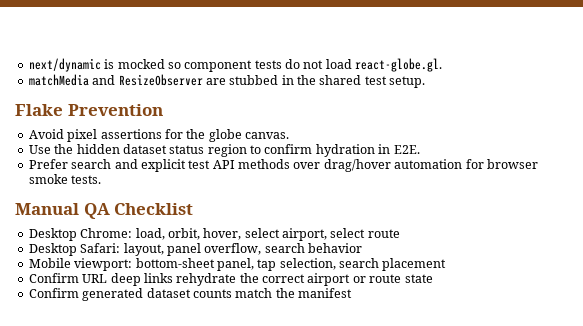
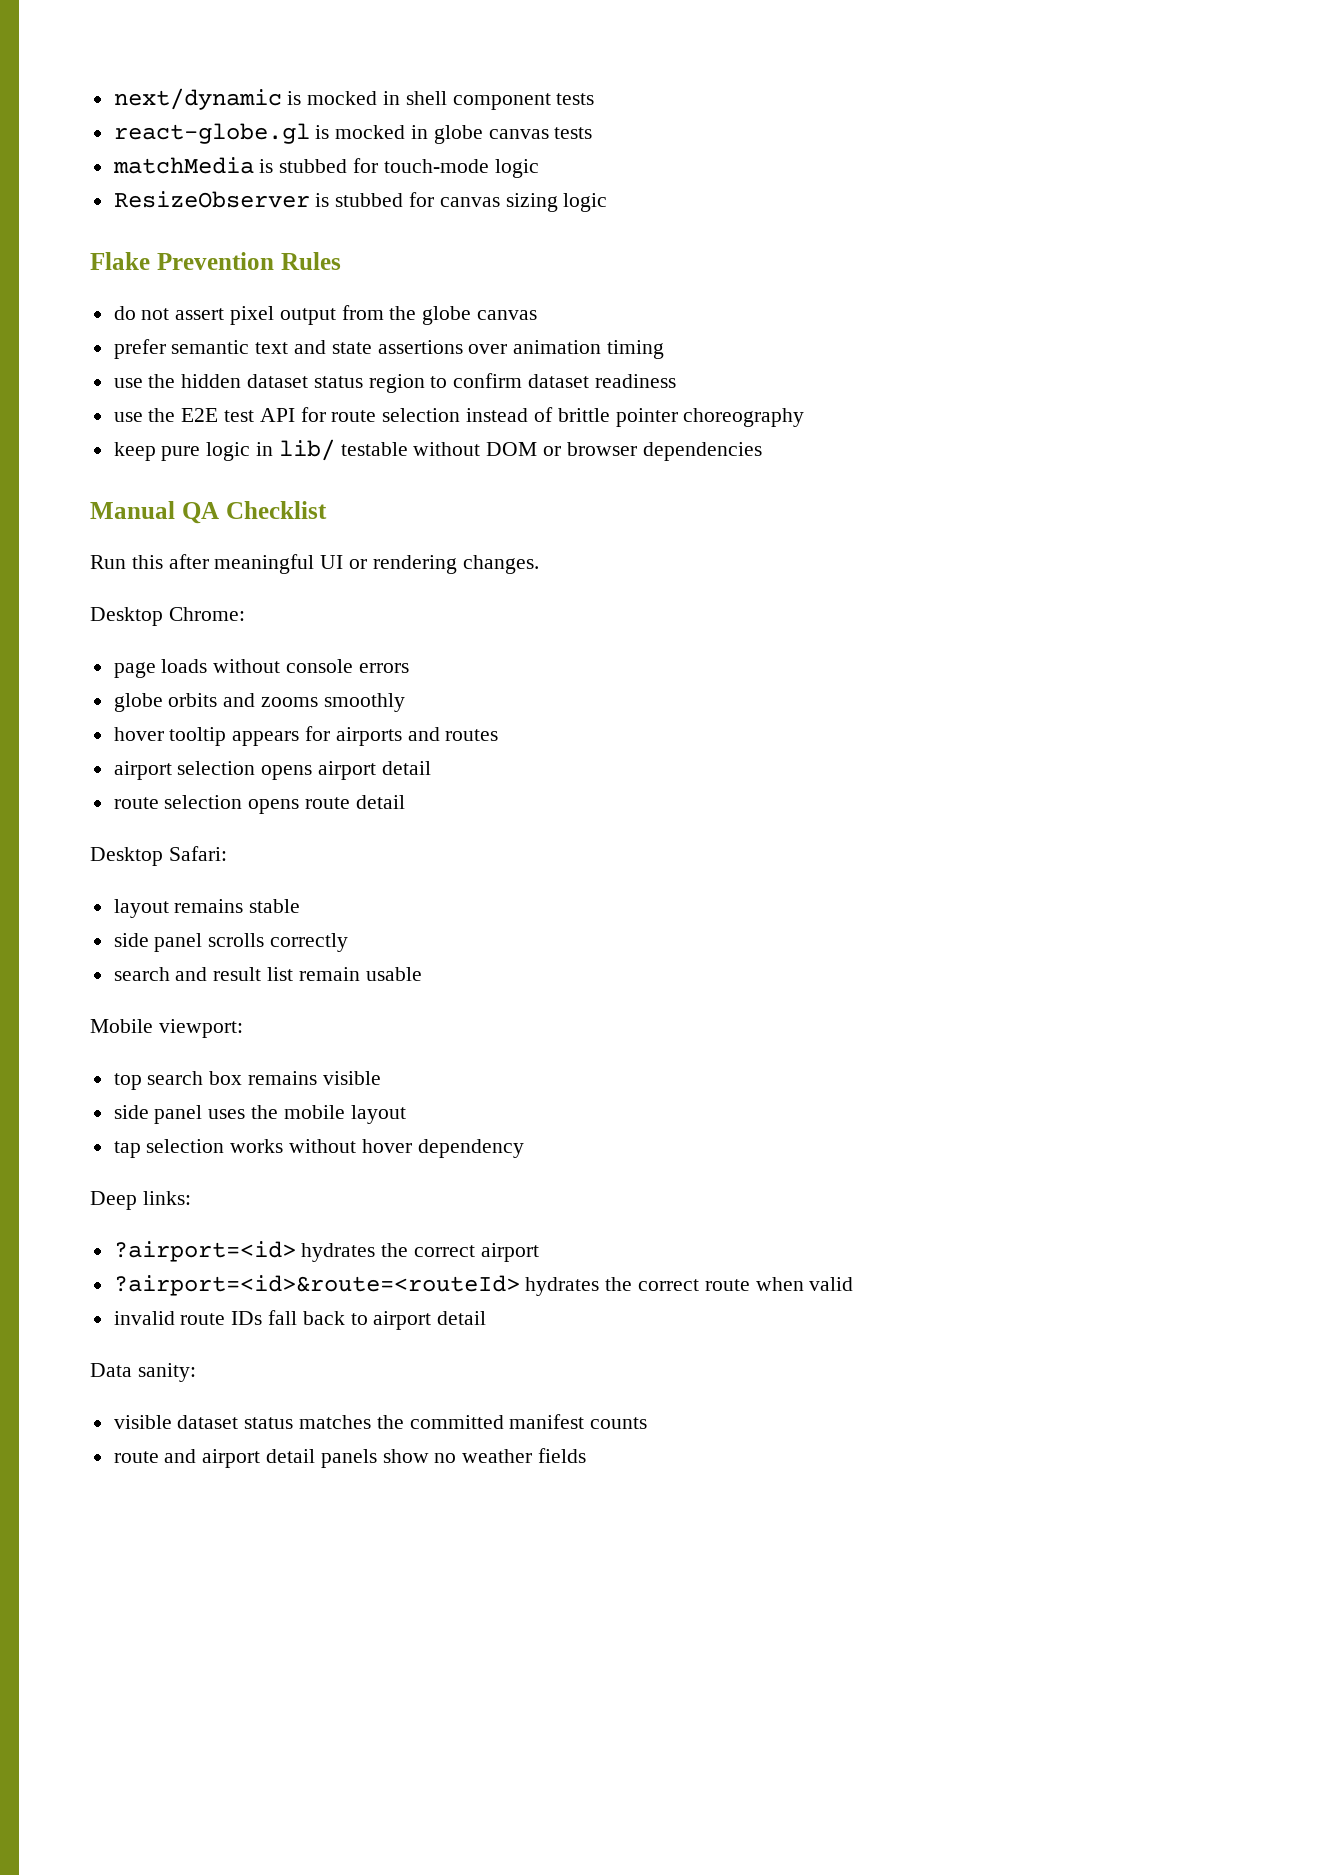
- next/dynamic is mocked so component tests do not load react-globe.gl.
- matchMedia and ResizeObserver are stubbed in the shared test setup.
- Flake Prevention
- Avoid pixel assertions for the globe canvas.
- Use the hidden dataset status region to confirm hydration in E2E.
- Prefer search and explicit test API methods over drag/hover automation for browser smoke tests.
+ next/dynamic is mocked in shell component tests
+ react-globe.gl is mocked in globe canvas tests
+ matchMedia is stubbed for touch-mode logic
+ ResizeObserver is stubbed for canvas sizing logic
+ Flake Prevention Rules
+ do not assert pixel output from the globe canvas
+ prefer semantic text and state assertions over animation timing
+ use the hidden dataset status region to confirm dataset readiness
+ use the E2E test API for route selection instead of brittle pointer choreography
+ keep pure logic in lib/ testable without DOM or browser dependencies
  Manual QA Checklist
- Desktop Chrome: load, orbit, hover, select airport, select route
- Desktop Safari: layout, panel overflow, search behavior
- Mobile viewport: bottom-sheet panel, tap selection, search placement
- Confirm URL deep links rehydrate the correct airport or route state
- Confirm generated dataset counts match the manifest
+ Run this after meaningful UI or rendering changes.
+ Desktop Chrome:
+ page loads without console errors
+ globe orbits and zooms smoothly
+ hover tooltip appears for airports and routes
+ airport selection opens airport detail
+ route selection opens route detail
+ Desktop Safari:
+ layout remains stable
+ side panel scrolls correctly
+ search and result list remain usable
+ Mobile viewport:
+ top search box remains visible
+ side panel uses the mobile layout
+ tap selection works without hover dependency
+ Deep links:
+ ?airport=<id> hydrates the correct airport
+ ?airport=<id>&route=<routeId> hydrates the correct route when valid
+ invalid route IDs fall back to airport detail
+ Data sanity:
+ visible dataset status matches the committed manifest counts
+ route and airport detail panels show no weather fields

